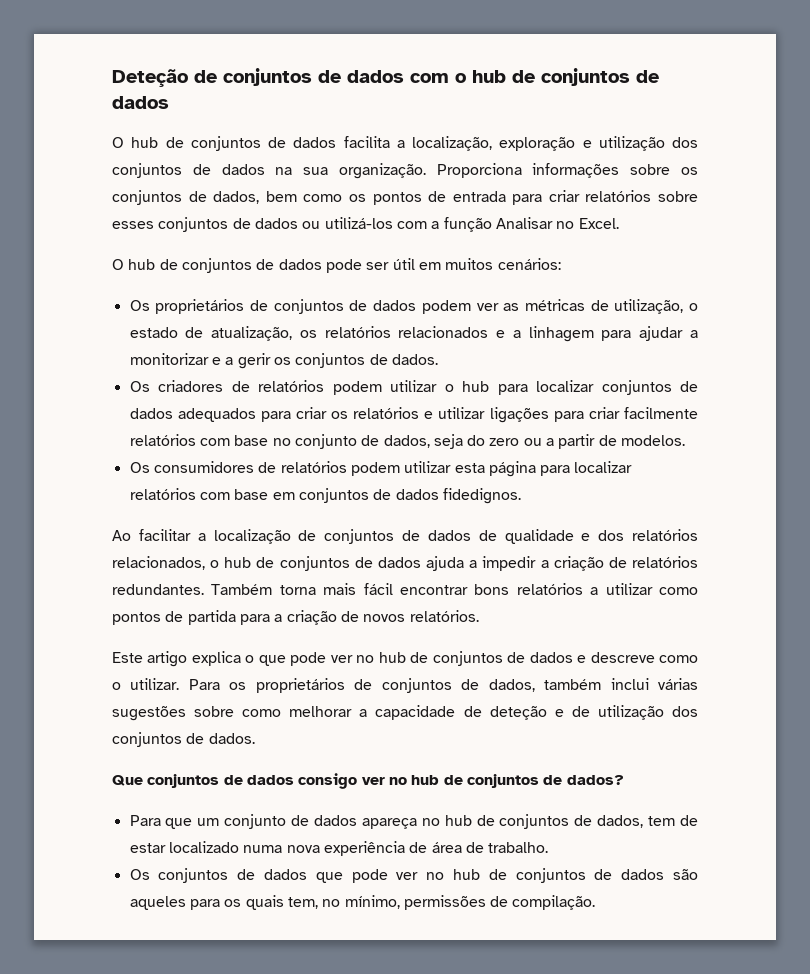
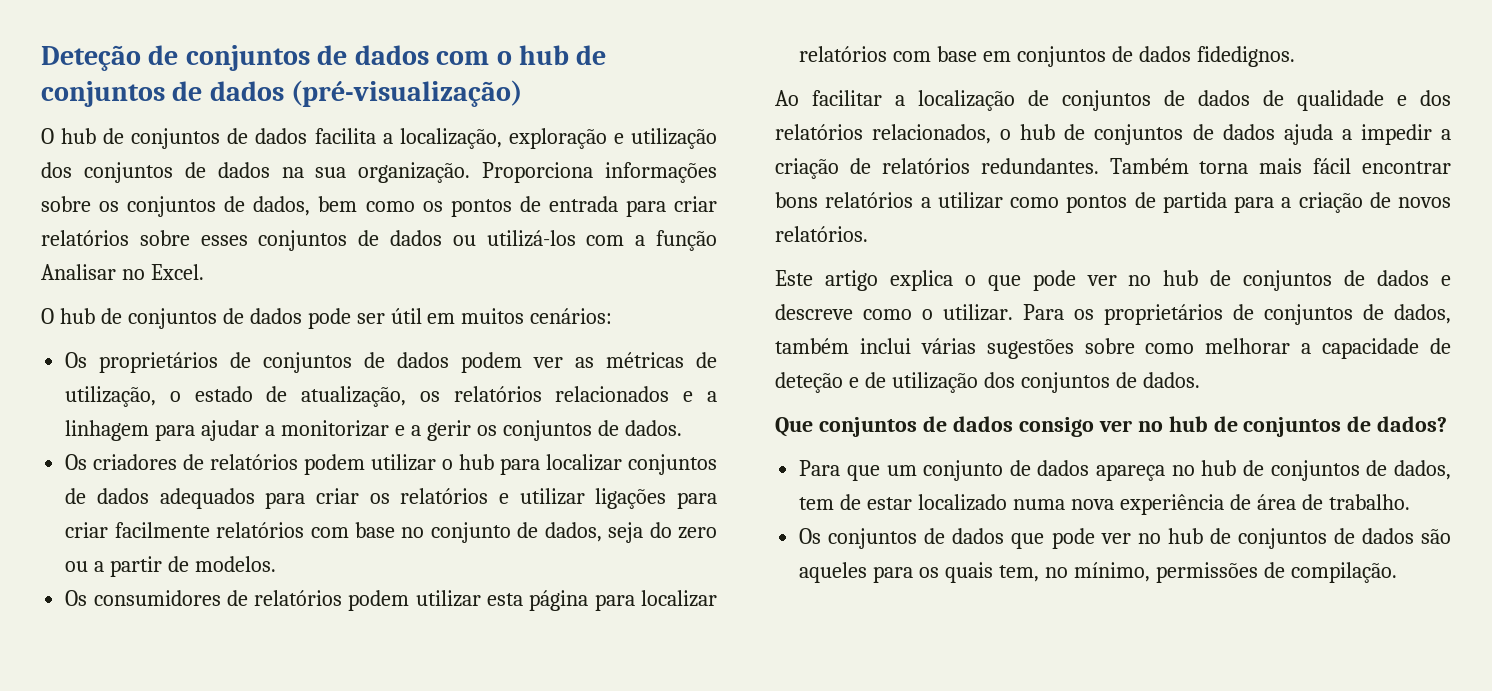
- Deteção de conjuntos de dados com o hub de conjuntos de dados
+ Deteção de conjuntos de dados com o hub de conjuntos de dados (pré-visualização)

